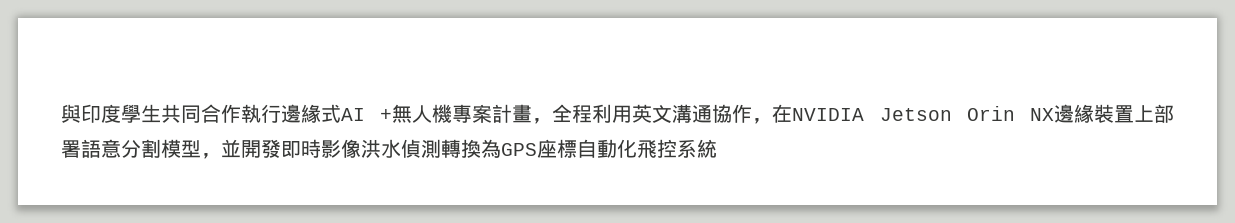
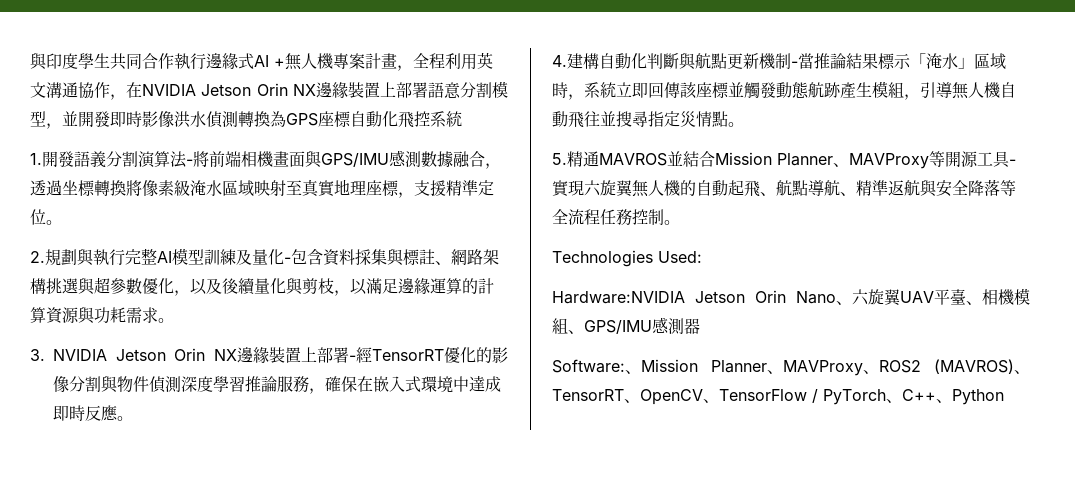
+ 1.開發語義分割演算法-將前端相機畫面與GPS/IMU感測數據融合，透過坐標轉換將像素級淹水區域映射至真實地理座標，支援精準定位。
+ 2.規劃與執行完整AI模型訓練及量化-包含資料採集與標註、網路架構挑選與超參數優化，以及後續量化與剪枝，以滿足邊緣運算的計算資源與功耗需求。
+ 3. NVIDIA Jetson Orin NX邊緣裝置上部署-經TensorRT優化的影像分割與物件偵測深度學習推論服務，確保在嵌入式環境中達成即時反應。
+ 4.建構自動化判斷與航點更新機制-當推論結果標示「淹水」區域時，系統立即回傳該座標並觸發動態航跡產生模組，引導無人機自動飛往並搜尋指定災情點。
+ 5.精通MAVROS並結合Mission Planner、MAVProxy等開源工具-實現六旋翼無人機的自動起飛、航點導航、精準返航與安全降落等全流程任務控制。
+ Technologies Used:
+ Hardware:NVIDIA Jetson Orin Nano、六旋翼UAV平臺、相機模組、GPS/IMU感測器
+ Software:、Mission Planner、MAVProxy、ROS2 (MAVROS)、TensorRT、OpenCV、TensorFlow / PyTorch、C++、Python

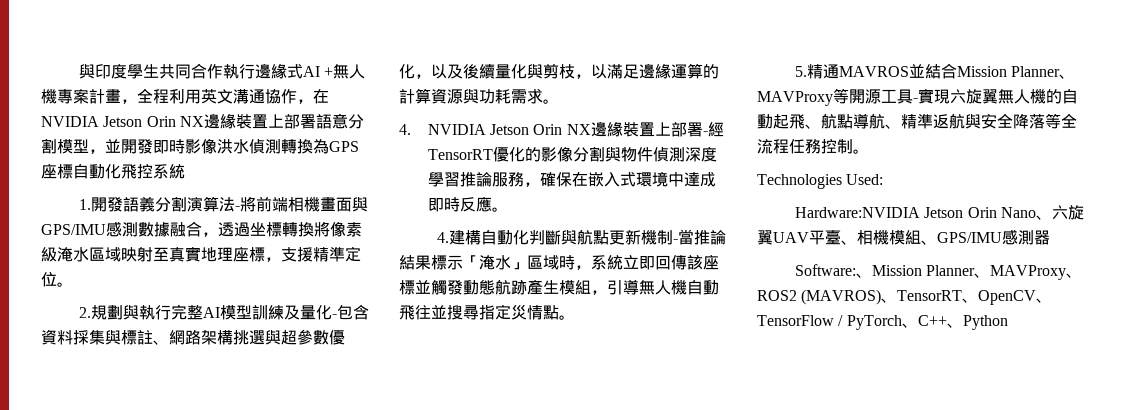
- 3. NVIDIA Jetson Orin NX邊緣裝置上部署-經TensorRT優化的影像分割與物件偵測深度學習推論服務，確保在嵌入式環境中達成即時反應。
+ 4. NVIDIA Jetson Orin NX邊緣裝置上部署-經TensorRT優化的影像分割與物件偵測深度學習推論服務，確保在嵌入式環境中達成即時反應。

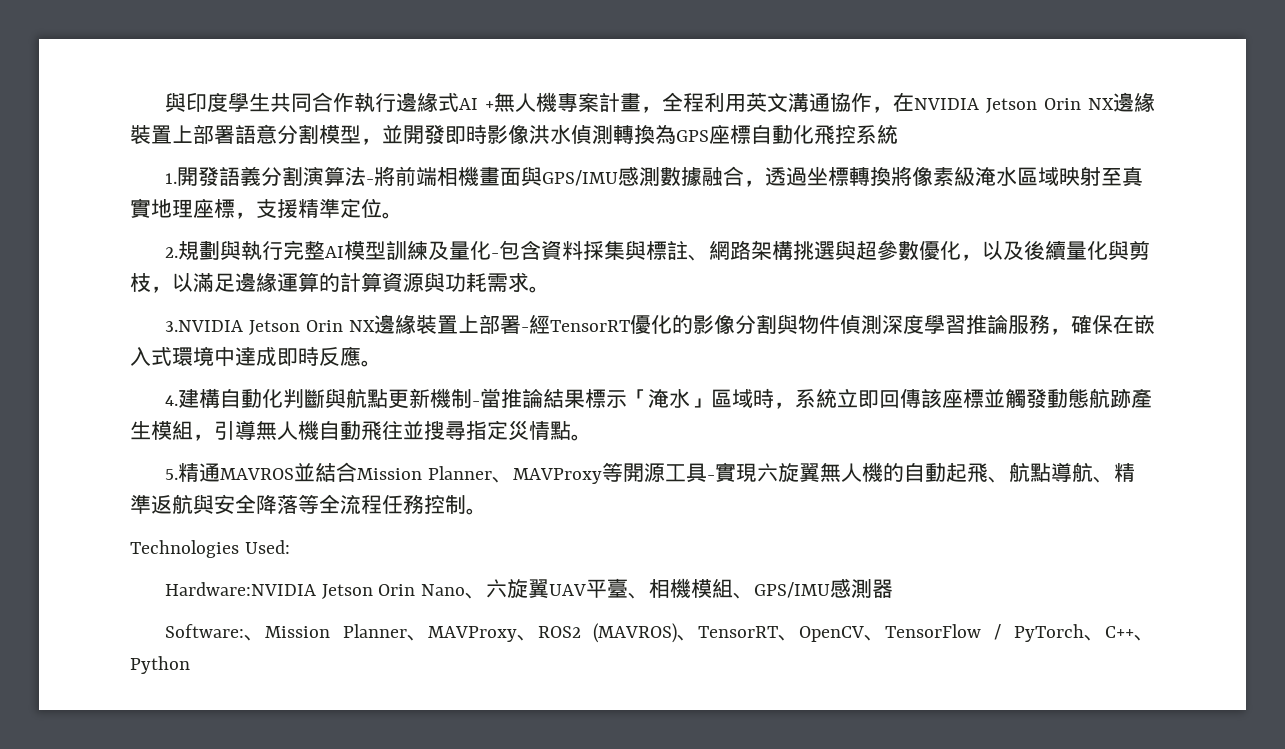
- 4. NVIDIA Jetson Orin NX邊緣裝置上部署-經TensorRT優化的影像分割與物件偵測深度學習推論服務，確保在嵌入式環境中達成即時反應。
+ 3.NVIDIA Jetson Orin NX邊緣裝置上部署-經TensorRT優化的影像分割與物件偵測深度學習推論服務，確保在嵌入式環境中達成即時反應。

